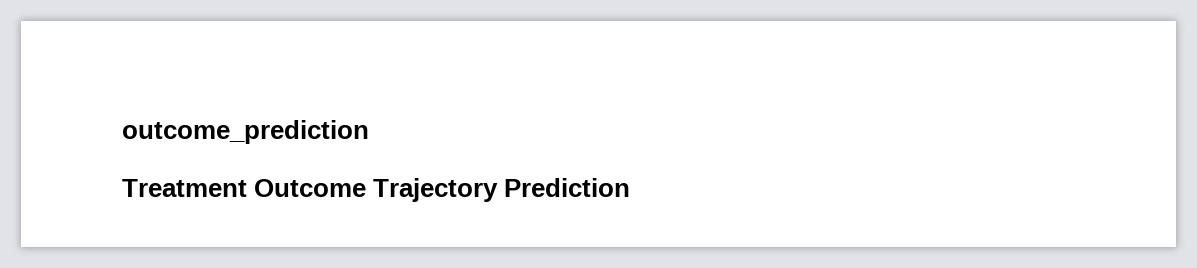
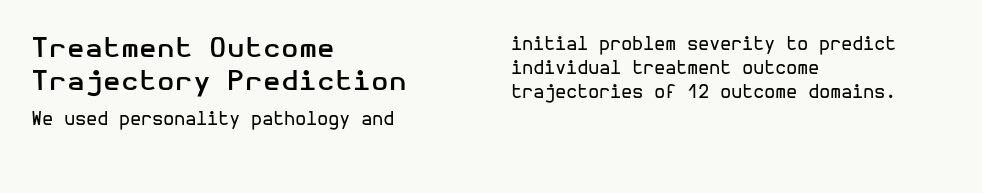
- outcome_prediction
+ We used personality pathology and initial problem severity to predict individual treatment outcome trajectories of 12 outcome domains.

